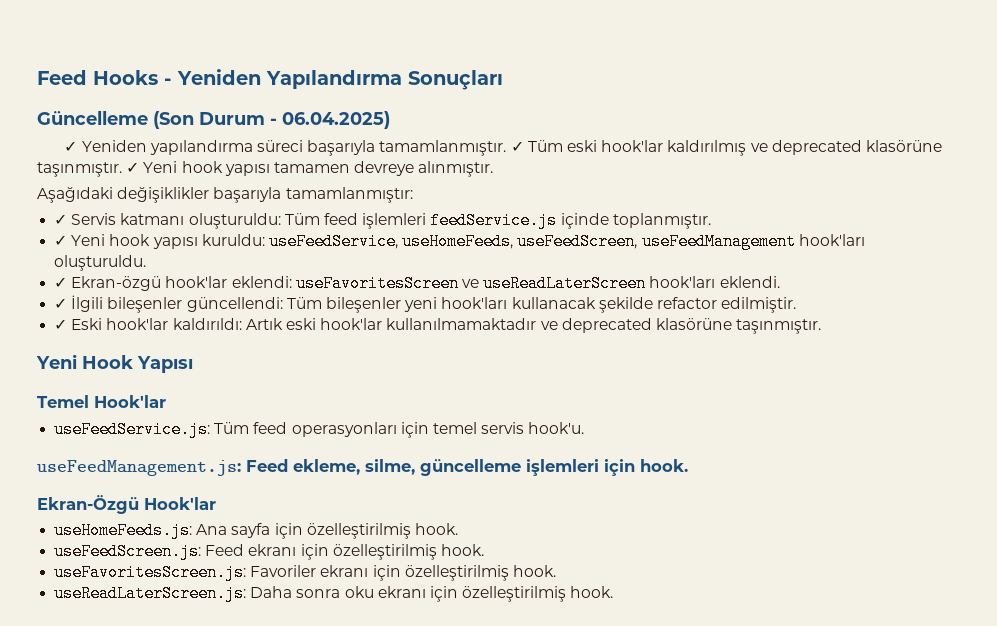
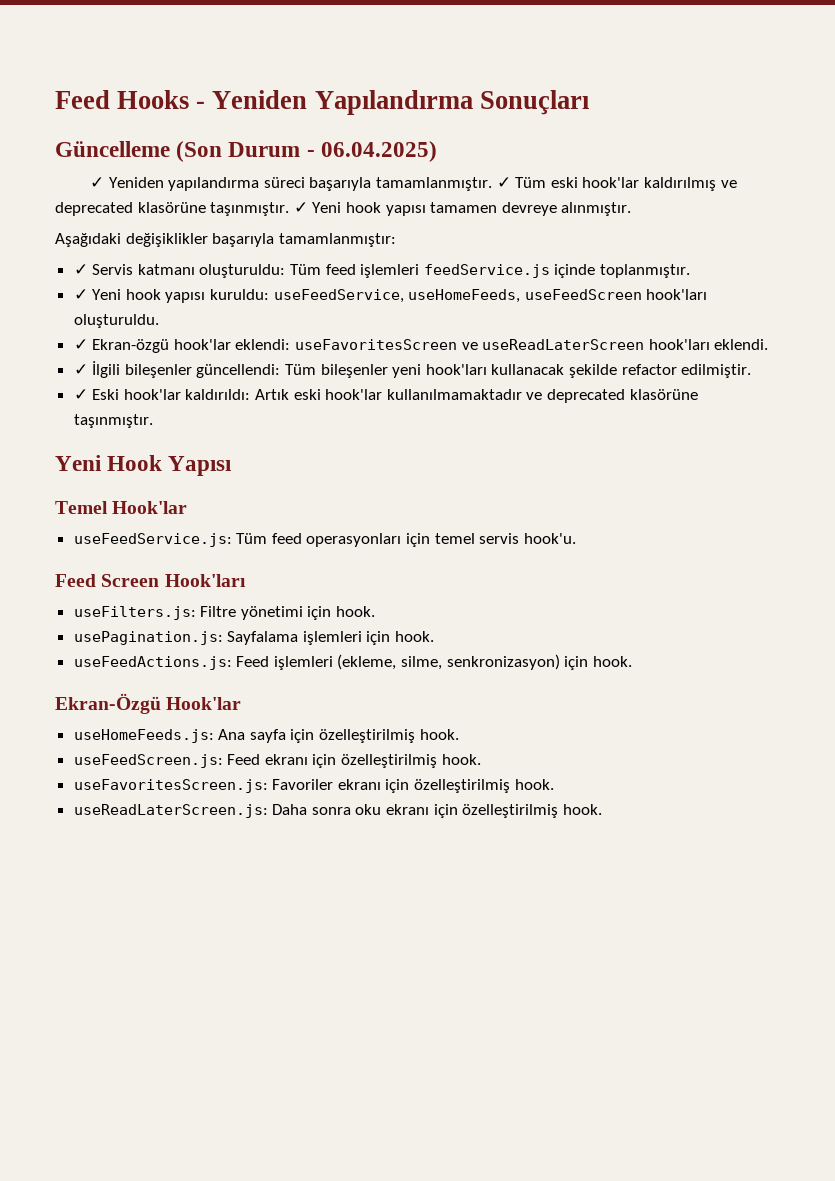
- ✓ Yeni hook yapısı kuruldu: useFeedService, useHomeFeeds, useFeedScreen, useFeedManagement hook'ları oluşturuldu.
+ ✓ Yeni hook yapısı kuruldu: useFeedService, useHomeFeeds, useFeedScreen hook'ları oluşturuldu.
- useFeedManagement.js: Feed ekleme, silme, güncelleme işlemleri için hook.
+ Feed Screen Hook'ları
+ useFilters.js: Filtre yönetimi için hook.
+ usePagination.js: Sayfalama işlemleri için hook.
+ useFeedActions.js: Feed işlemleri (ekleme, silme, senkronizasyon) için hook.

